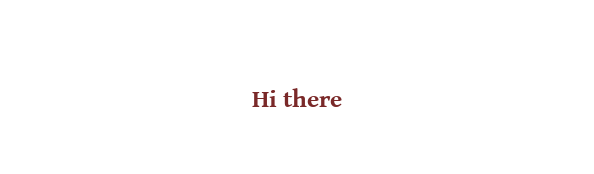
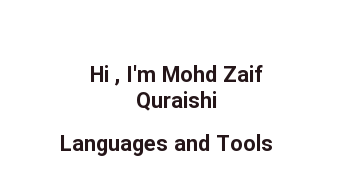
- Hi there
+ Hi , I'm Mohd Zaif Quraishi
+ Languages and Tools

